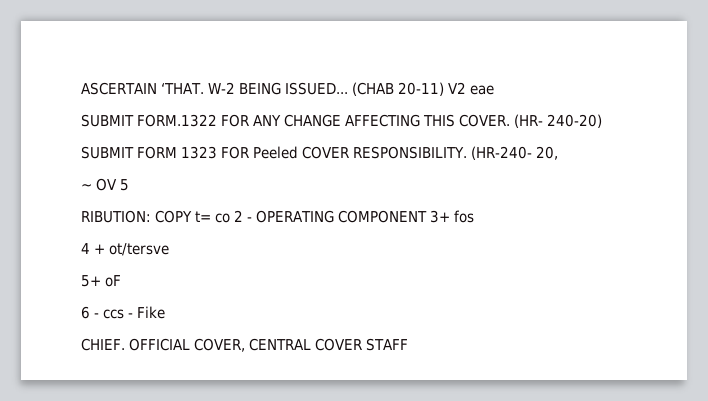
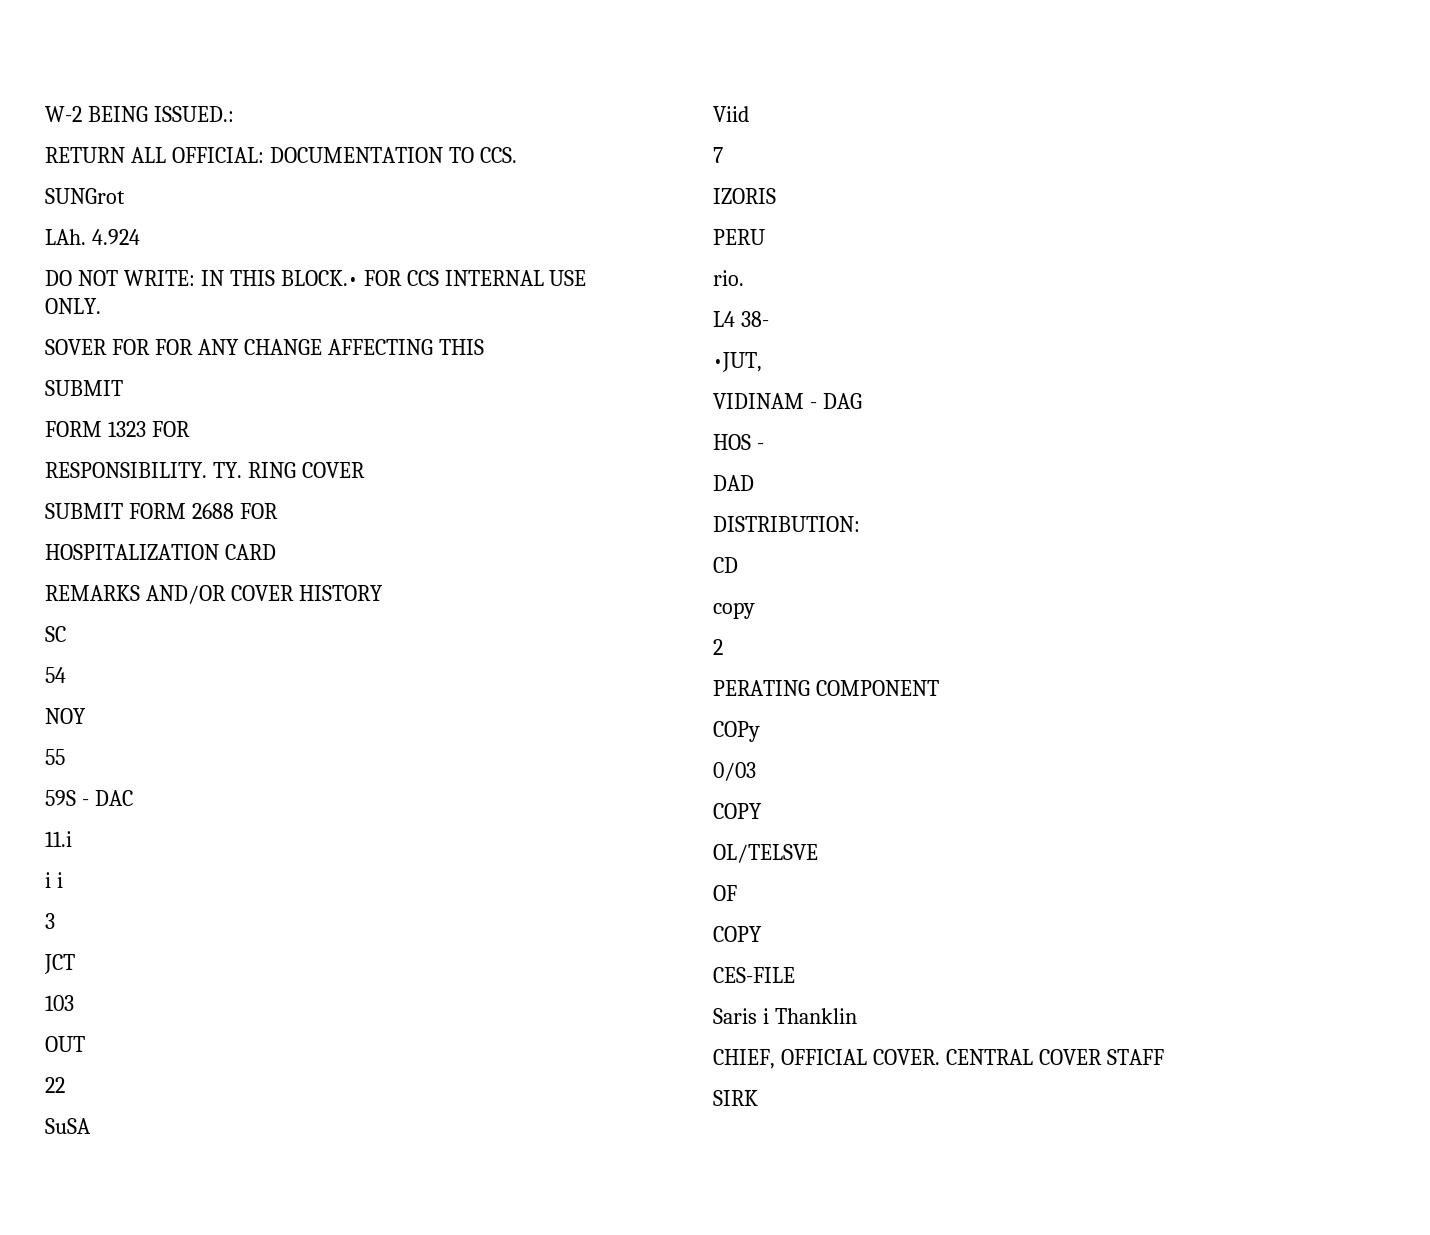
- ASCERTAIN ‘THAT. W-2 BEING ISSUED... (CHAB 20-11) V2 eae
- SUBMIT FORM.1322 FOR ANY CHANGE AFFECTING THIS COVER. (HR- 240-20)
+ W-2 BEING ISSUED.:
+ RETURN ALL OFFICIAL: DOCUMENTATION TO CCS.
+ SUNGrot
+ LAh. 4.924
+ DO NOT WRITE: IN THIS BLOCK.• FOR CCS INTERNAL USE ONLY.
+ SOVER FOR FOR ANY CHANGE AFFECTING THIS
+ SUBMIT
+ FORM 1323 FOR
+ RESPONSIBILITY. TY. RING COVER
- SUBMIT FORM 1323 FOR Peeled COVER RESPONSIBILITY. (HR-240- 20,
- ~ OV 5
- RIBUTION: COPY t= co 2 - OPERATING COMPONENT 3+ fos
- 4 + ot/tersve
- 5+ oF
- 6 - ccs - Fike
- CHIEF. OFFICIAL COVER, CENTRAL COVER STAFF
+ SUBMIT FORM 2688 FOR
+ HOSPITALIZATION CARD
+ REMARKS AND/OR COVER HISTORY
+ SC
+ 54
+ NOY
+ 55
+ 59S - DAC
+ 11.i
+ i i
+ 3
+ JCT
+ 103
+ OUT
+ 22
+ SuSA
+ Viid
+ 7
+ IZORIS
+ PERU
+ rio.
+ L4 38-
+ •JUT,
+ VIDINAM - DAG
+ HOS -
+ DAD
+ DISTRIBUTION:
+ CD
+ copy
+ 2
+ PERATING COMPONENT
+ COPy
+ 0/03
+ COPY
+ OL/TELSVE
+ OF
+ COPY
+ CES-FILE
+ Saris i Thanklin
+ CHIEF, OFFICIAL COVER. CENTRAL COVER STAFF
+ SIRK

